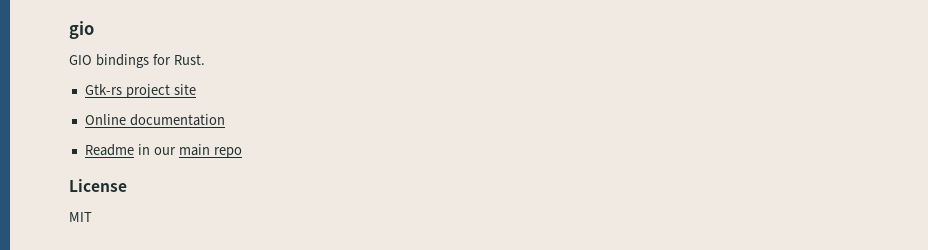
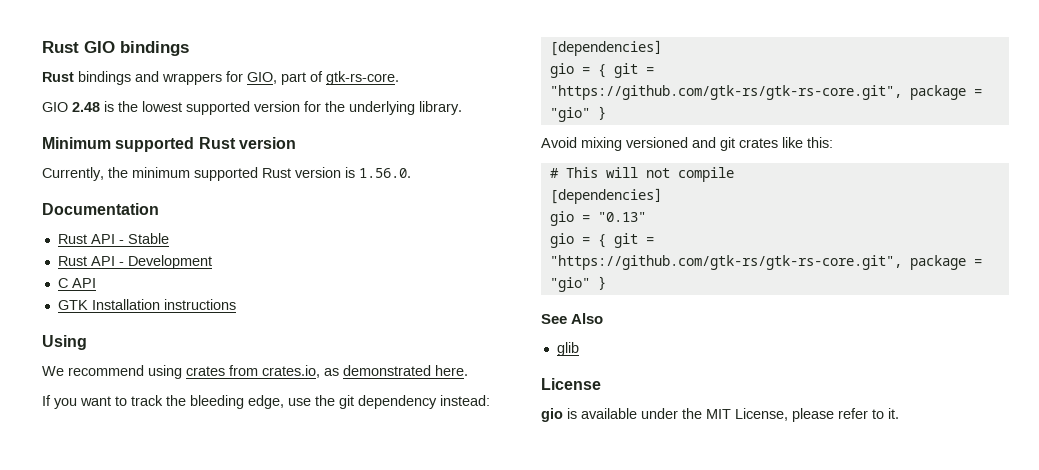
- gio
- GIO bindings for Rust.
- Gtk-rs project site
- Online documentation
- Readme in our main repo
+ Rust GIO bindings
+ Rust bindings and wrappers for GIO, part of gtk-rs-core.
+ GIO 2.48 is the lowest supported version for the underlying library.
+ Minimum supported Rust version
+ Currently, the minimum supported Rust version is 1.56.0.
+ Documentation
+ Rust API - Stable
+ Rust API - Development
+ C API
+ GTK Installation instructions
+ Using
+ We recommend using crates from crates.io, as demonstrated here.
+ If you want to track the bleeding edge, use the git dependency instead:
+ [dependencies]
+ gio = { git = "https://github.com/gtk-rs/gtk-rs-core.git", package = "gio" }
+ Avoid mixing versioned and git crates like this:
+ # This will not compile
+ [dependencies]
+ gio = "0.13"
+ gio = { git = "https://github.com/gtk-rs/gtk-rs-core.git", package = "gio" }
+ See Also
+ glib
  License
- MIT
+ gio is available under the MIT License, please refer to it.

